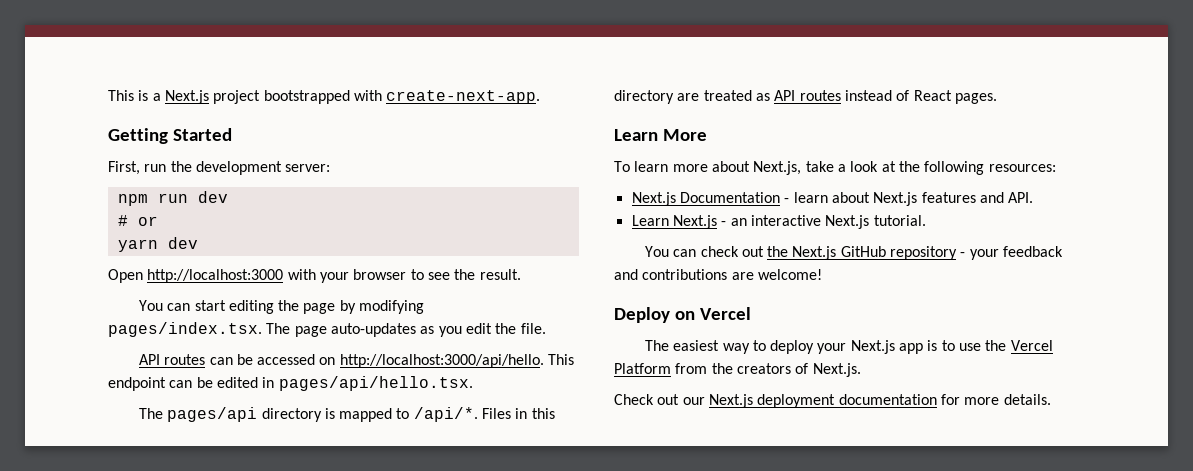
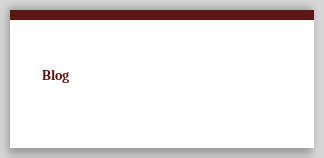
- This is a Next.js project bootstrapped with create-next-app.
- Getting Started
- First, run the development server:
- npm run dev
- # or
- yarn dev
- Open http://localhost:3000 with your browser to see the result.
- You can start editing the page by modifying pages/index.tsx. The page auto-updates as you edit the file.
- API routes can be accessed on http://localhost:3000/api/hello. This endpoint can be edited in pages/api/hello.tsx.
- The pages/api directory is mapped to /api/*. Files in this directory are treated as API routes instead of React pages.
- Learn More
- To learn more about Next.js, take a look at the following resources:
- Next.js Documentation - learn about Next.js features and API.
- Learn Next.js - an interactive Next.js tutorial.
- You can check out the Next.js GitHub repository - your feedback and contributions are welcome!
- Deploy on Vercel
- The easiest way to deploy your Next.js app is to use the Vercel Platform from the creators of Next.js.
- Check out our Next.js deployment documentation for more details.
+ Blog

